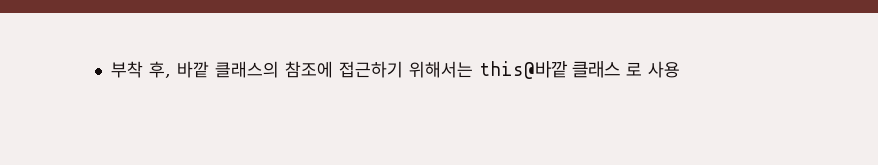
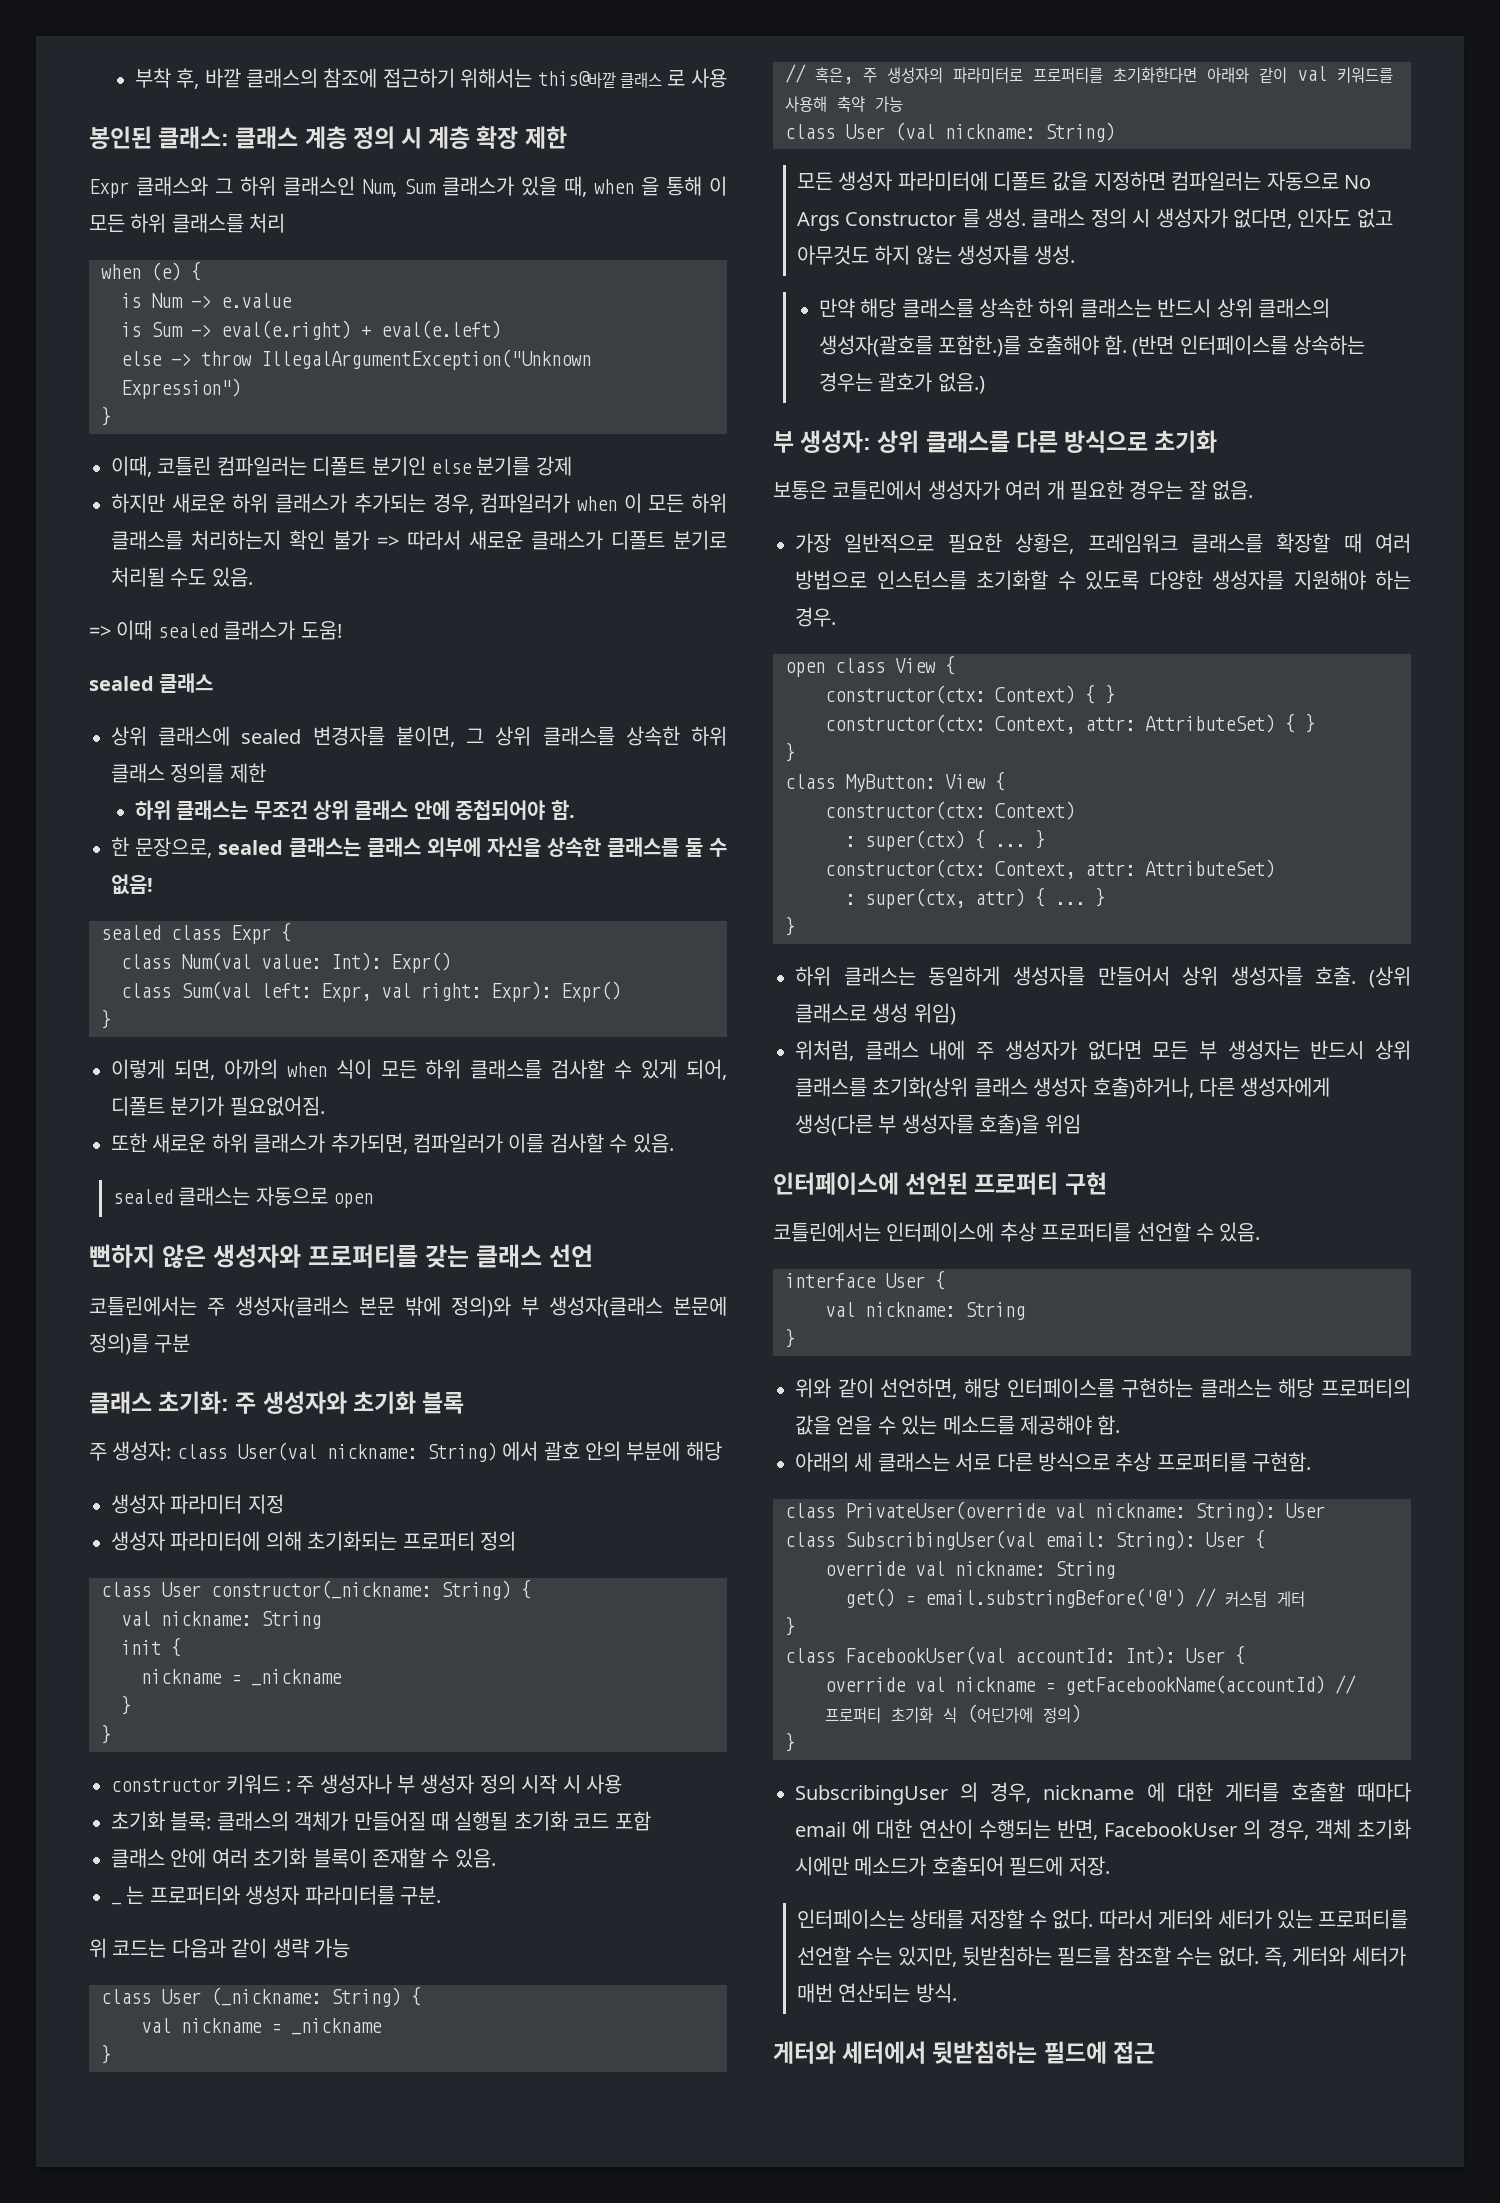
+ 봉인된 클래스: 클래스 계층 정의 시 계층 확장 제한
+ Expr 클래스와 그 하위 클래스인 Num, Sum 클래스가 있을 때, when 을 통해 이 모든 하위 클래스를 처리
+ when (e) {
+ is Num -> e.value
+ is Sum -> eval(e.right) + eval(e.left)
+ else -> throw IllegalArgumentException("Unknown Expression")
+ }
+ 이때, 코틀린 컴파일러는 디폴트 분기인 else 분기를 강제
+ 하지만 새로운 하위 클래스가 추가되는 경우, 컴파일러가 when 이 모든 하위 클래스를 처리하는지 확인 불가 => 따라서 새로운 클래스가 디폴트 분기로 처리될 수도 있음.
+ => 이때 sealed 클래스가 도움!
+ sealed 클래스
+ 상위 클래스에 sealed 변경자를 붙이면, 그 상위 클래스를 상속한 하위 클래스 정의를 제한
+ 하위 클래스는 무조건 상위 클래스 안에 중첩되어야 함.
+ 한 문장으로, sealed 클래스는 클래스 외부에 자신을 상속한 클래스를 둘 수 없음!
+ sealed class Expr {
+ class Num(val value: Int): Expr()
+ class Sum(val left: Expr, val right: Expr): Expr()
+ }
+ 이렇게 되면, 아까의 when 식이 모든 하위 클래스를 검사할 수 있게 되어, 디폴트 분기가 필요없어짐.
+ 또한 새로운 하위 클래스가 추가되면, 컴파일러가 이를 검사할 수 있음.
+ sealed 클래스는 자동으로 open
+ 뻔하지 않은 생성자와 프로퍼티를 갖는 클래스 선언
+ 코틀린에서는 주 생성자(클래스 본문 밖에 정의)와 부 생성자(클래스 본문에 정의)를 구분
+ 클래스 초기화: 주 생성자와 초기화 블록
+ 주 생성자: class User(val nickname: String) 에서 괄호 안의 부분에 해당
+ 생성자 파라미터 지정
+ 생성자 파라미터에 의해 초기화되는 프로퍼티 정의
+ class User constructor(_nickname: String) {
+ val nickname: String
+ init {
+ nickname = _nickname
+ }
+ }
+ constructor 키워드 : 주 생성자나 부 생성자 정의 시작 시 사용
+ 초기화 블록: 클래스의 객체가 만들어질 때 실행될 초기화 코드 포함
+ 클래스 안에 여러 초기화 블록이 존재할 수 있음.
+ _ 는 프로퍼티와 생성자 파라미터를 구분.
+ 위 코드는 다음과 같이 생략 가능
+ class User (_nickname: String) {
+ val nickname = _nickname
+ }
+ // 혹은, 주 생성자의 파라미터로 프로퍼티를 초기화한다면 아래와 같이 val 키워드를 사용해 축약 가능
+ class User (val nickname: String)
+ 모든 생성자 파라미터에 디폴트 값을 지정하면 컴파일러는 자동으로 No Args Constructor 를 생성. 클래스 정의 시 생성자가 없다면, 인자도 없고 아무것도 하지 않는 생성자를 생성.
+ 만약 해당 클래스를 상속한 하위 클래스는 반드시 상위 클래스의 생성자(괄호를 포함한.)를 호출해야 함. (반면 인터페이스를 상속하는 경우는 괄호가 없음.)
+ 부 생성자: 상위 클래스를 다른 방식으로 초기화
+ 보통은 코틀린에서 생성자가 여러 개 필요한 경우는 잘 없음.
+ 가장 일반적으로 필요한 상황은, 프레임워크 클래스를 확장할 때 여러 방법으로 인스턴스를 초기화할 수 있도록 다양한 생성자를 지원해야 하는 경우.
+ open class View {
+ constructor(ctx: Context) { }
+ constructor(ctx: Context, attr: AttributeSet) { }
+ }
+ class MyButton: View {
+ constructor(ctx: Context)
+ : super(ctx) { ... }
+ constructor(ctx: Context, attr: AttributeSet)
+ : super(ctx, attr) { ... }
+ }
+ 하위 클래스는 동일하게 생성자를 만들어서 상위 생성자를 호출. (상위 클래스로 생성 위임)
+ 위처럼, 클래스 내에 주 생성자가 없다면 모든 부 생성자는 반드시 상위 클래스를 초기화(상위 클래스 생성자 호출)하거나, 다른 생성자에게 생성(다른 부 생성자를 호출)을 위임
+ 인터페이스에 선언된 프로퍼티 구현
+ 코틀린에서는 인터페이스에 추상 프로퍼티를 선언할 수 있음.
+ interface User {
+ val nickname: String
+ }
+ 위와 같이 선언하면, 해당 인터페이스를 구현하는 클래스는 해당 프로퍼티의 값을 얻을 수 있는 메소드를 제공해야 함.
+ 아래의 세 클래스는 서로 다른 방식으로 추상 프로퍼티를 구현함.
+ class PrivateUser(override val nickname: String): User
+ class SubscribingUser(val email: String): User {
+ override val nickname: String
+ get() = email.substringBefore('@') // 커스텀 게터
+ }
+ class FacebookUser(val accountId: Int): User {
+ override val nickname = getFacebookName(accountId) // 프로퍼티 초기화 식 (어딘가에 정의)
+ }
+ SubscribingUser 의 경우, nickname 에 대한 게터를 호출할 때마다 email 에 대한 연산이 수행되는 반면, FacebookUser 의 경우, 객체 초기화 시에만 메소드가 호출되어 필드에 저장.
+ 인터페이스는 상태를 저장할 수 없다. 따라서 게터와 세터가 있는 프로퍼티를 선언할 수는 있지만, 뒷받침하는 필드를 참조할 수는 없다. 즉, 게터와 세터가 매번 연산되는 방식.
+ 게터와 세터에서 뒷받침하는 필드에 접근

